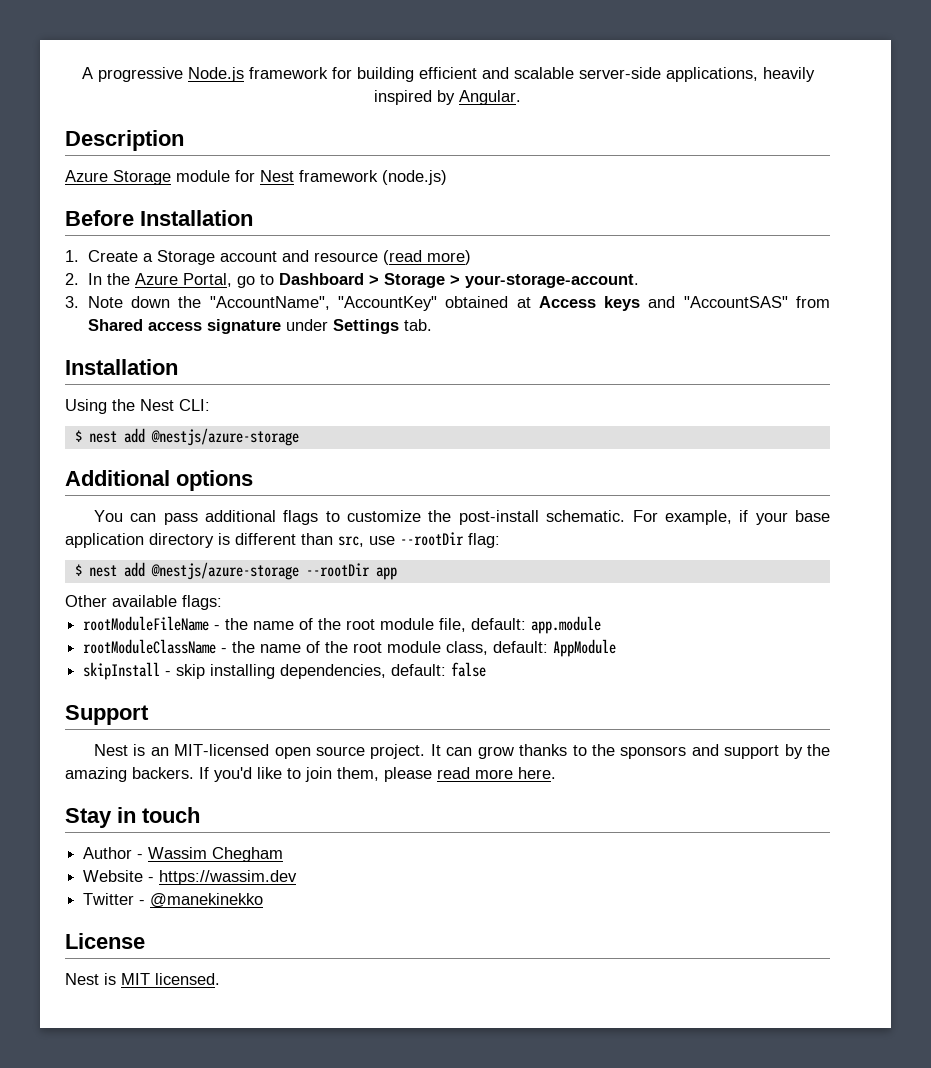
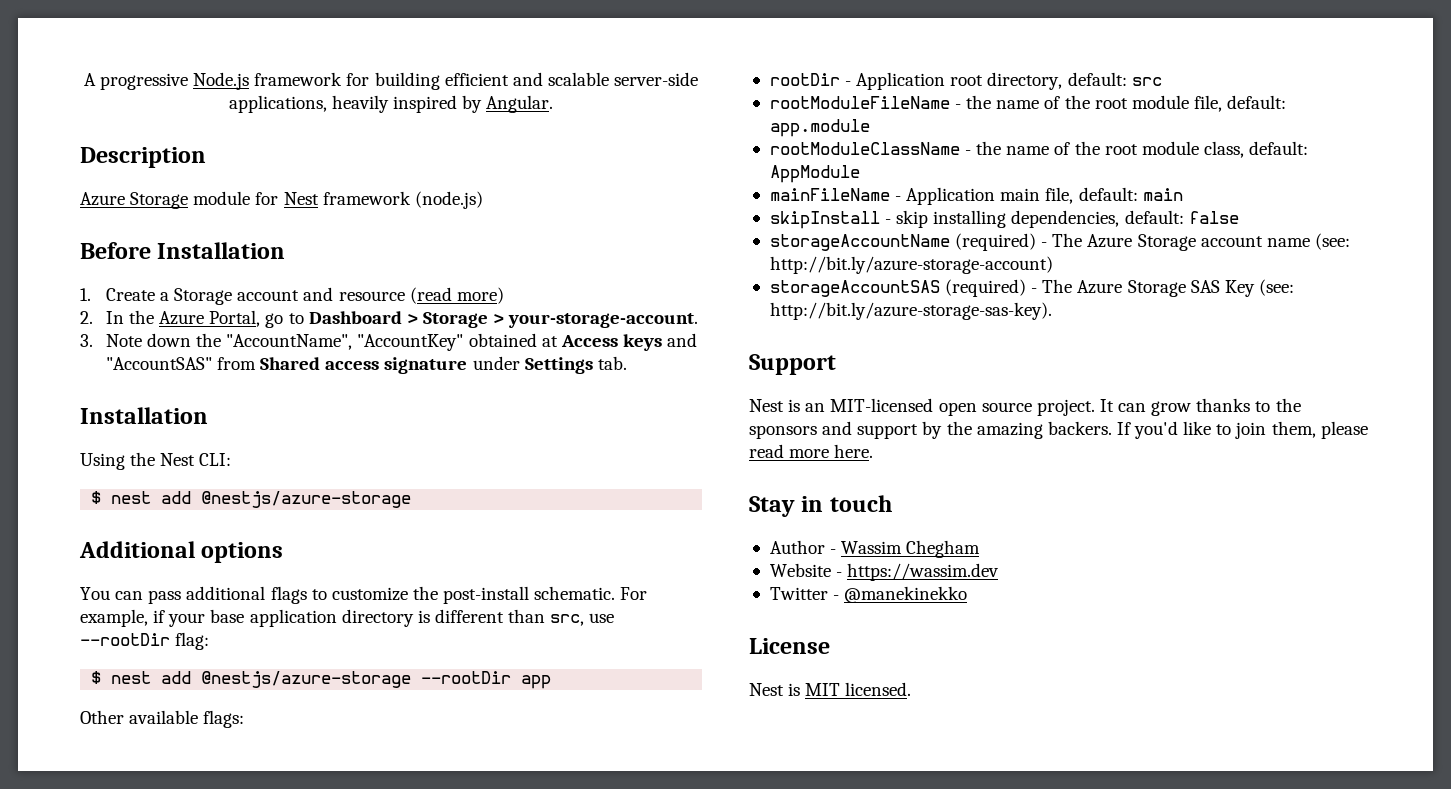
+ rootDir - Application root directory, default: src
+ mainFileName - Application main file, default: main
+ storageAccountName (required) - The Azure Storage account name (see: http://bit.ly/azure-storage-account)
+ storageAccountSAS (required) - The Azure Storage SAS Key (see: http://bit.ly/azure-storage-sas-key).

